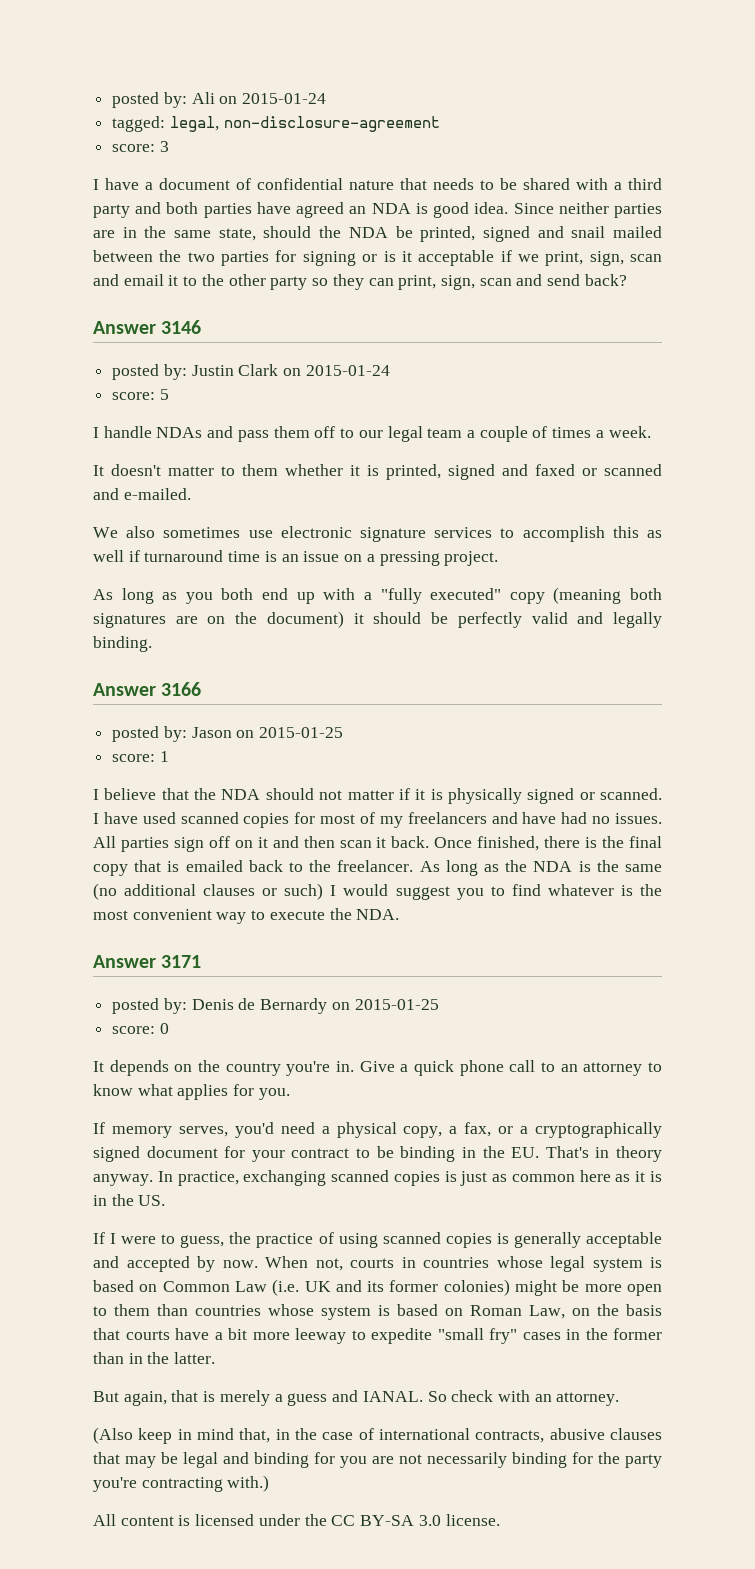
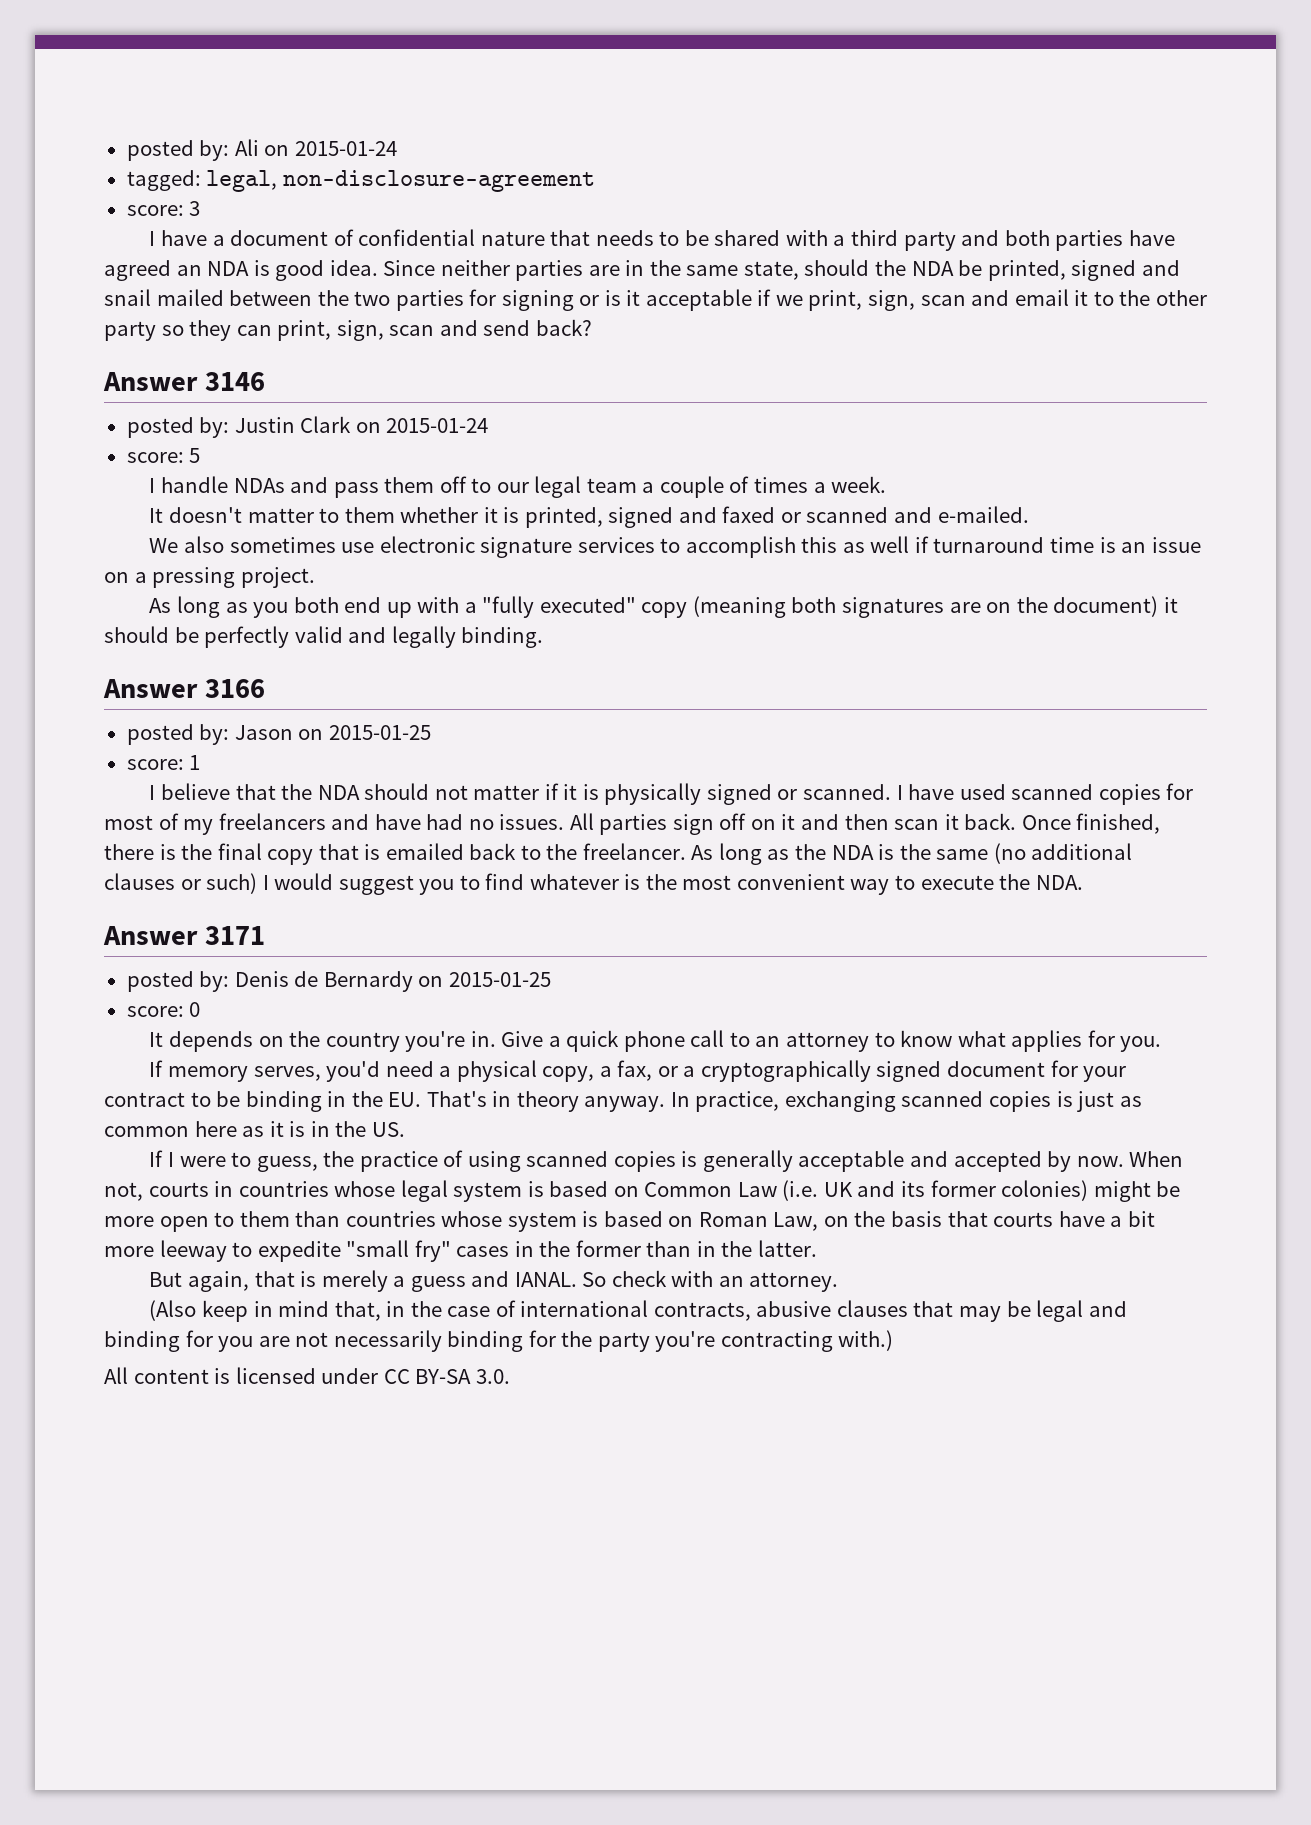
- All content is licensed under the CC BY-SA 3.0 license.
+ All content is licensed under CC BY-SA 3.0.

